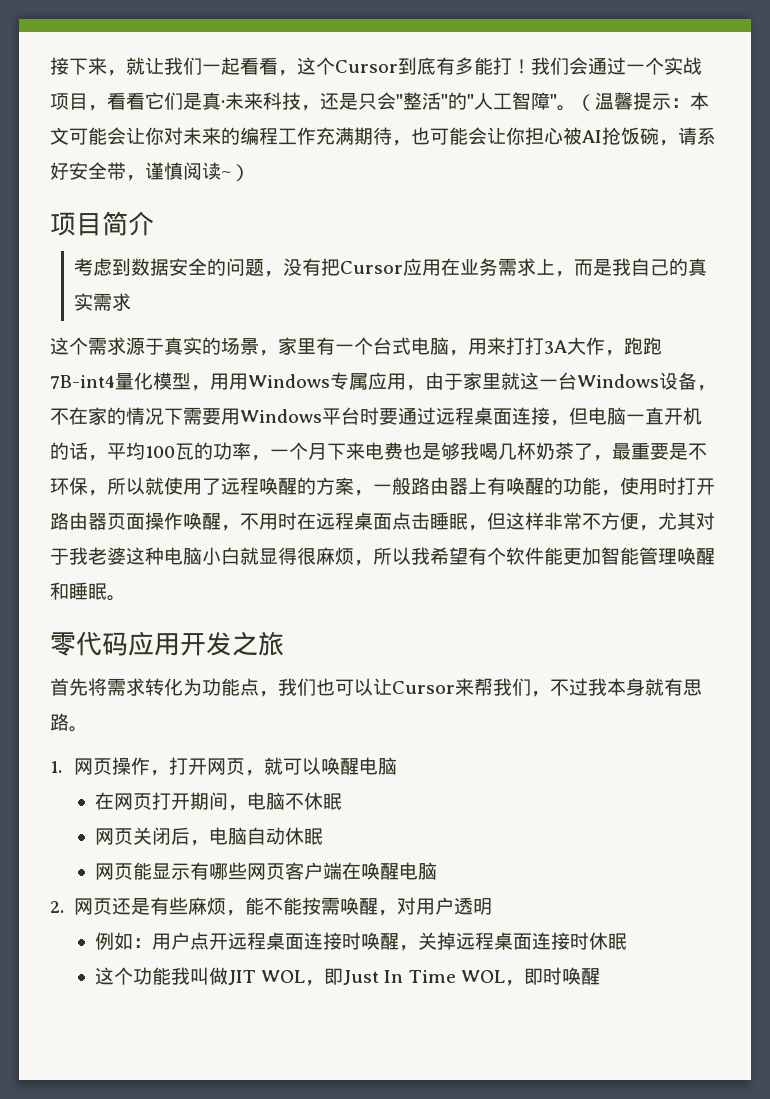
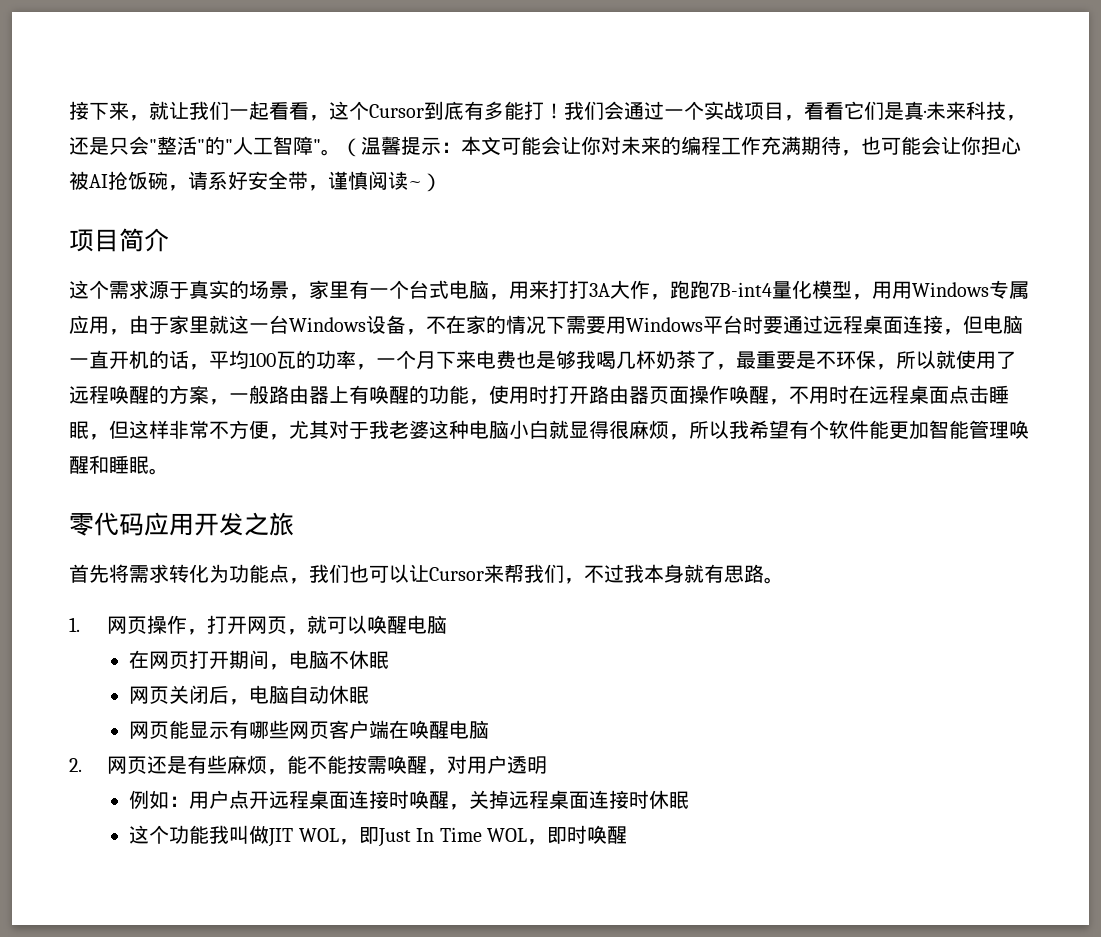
- 考虑到数据安全的问题，没有把Cursor应用在业务需求上，而是我自己的真实需求

